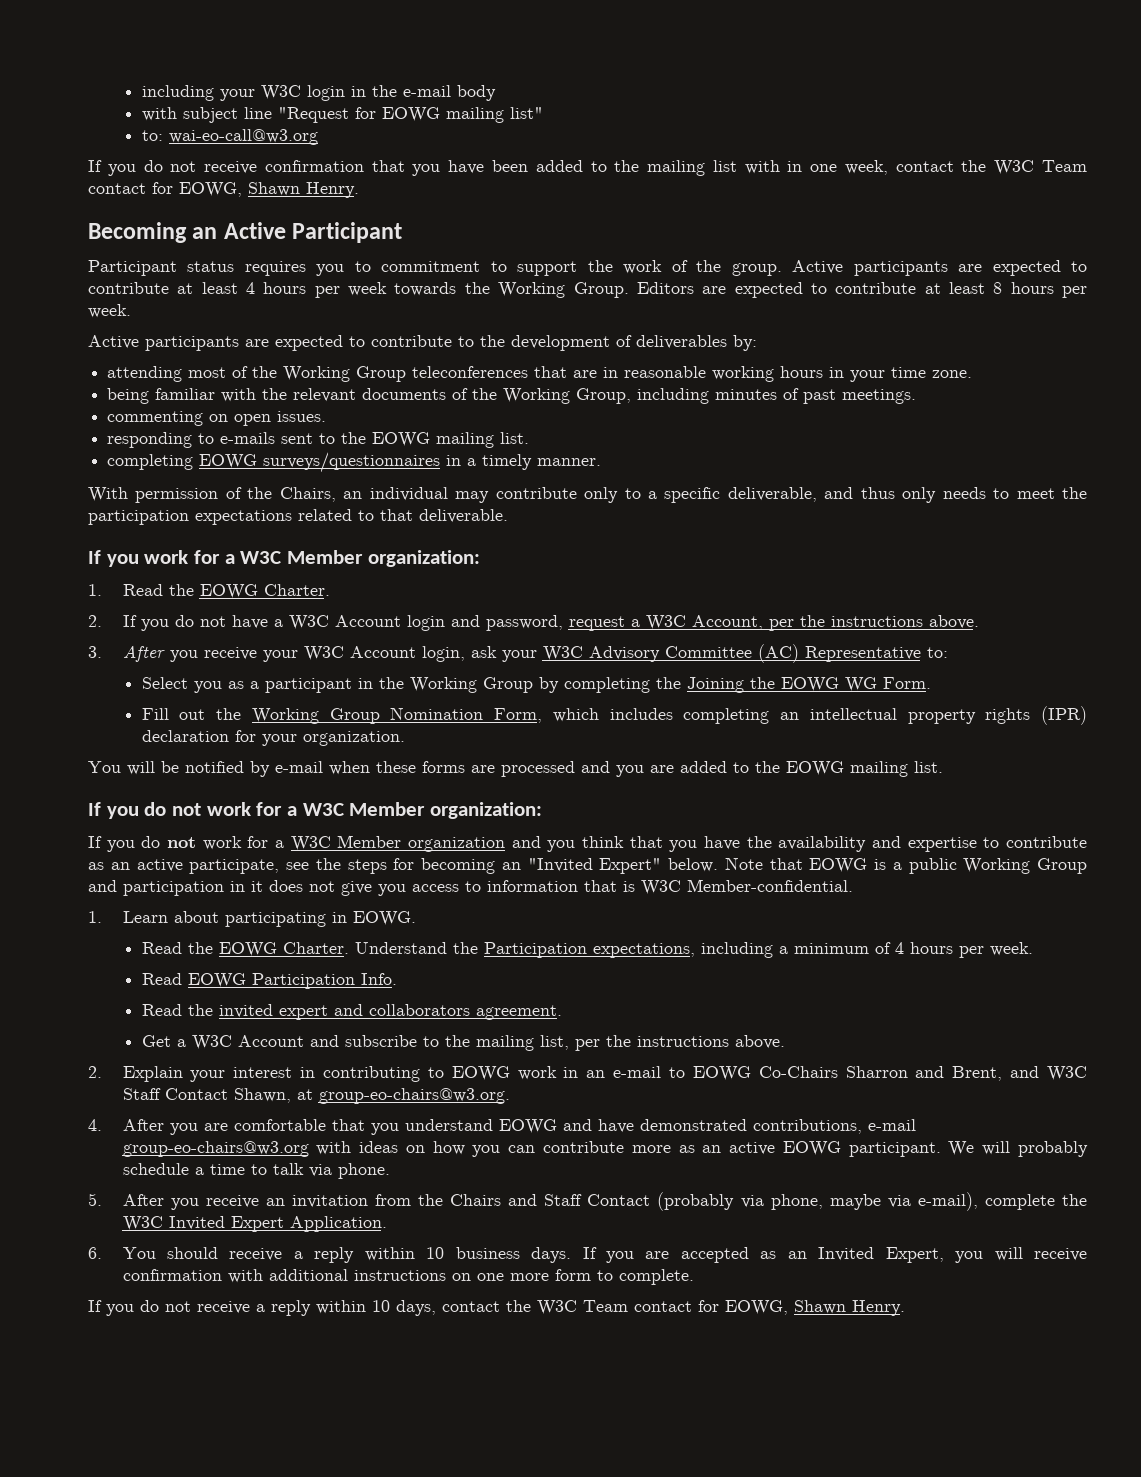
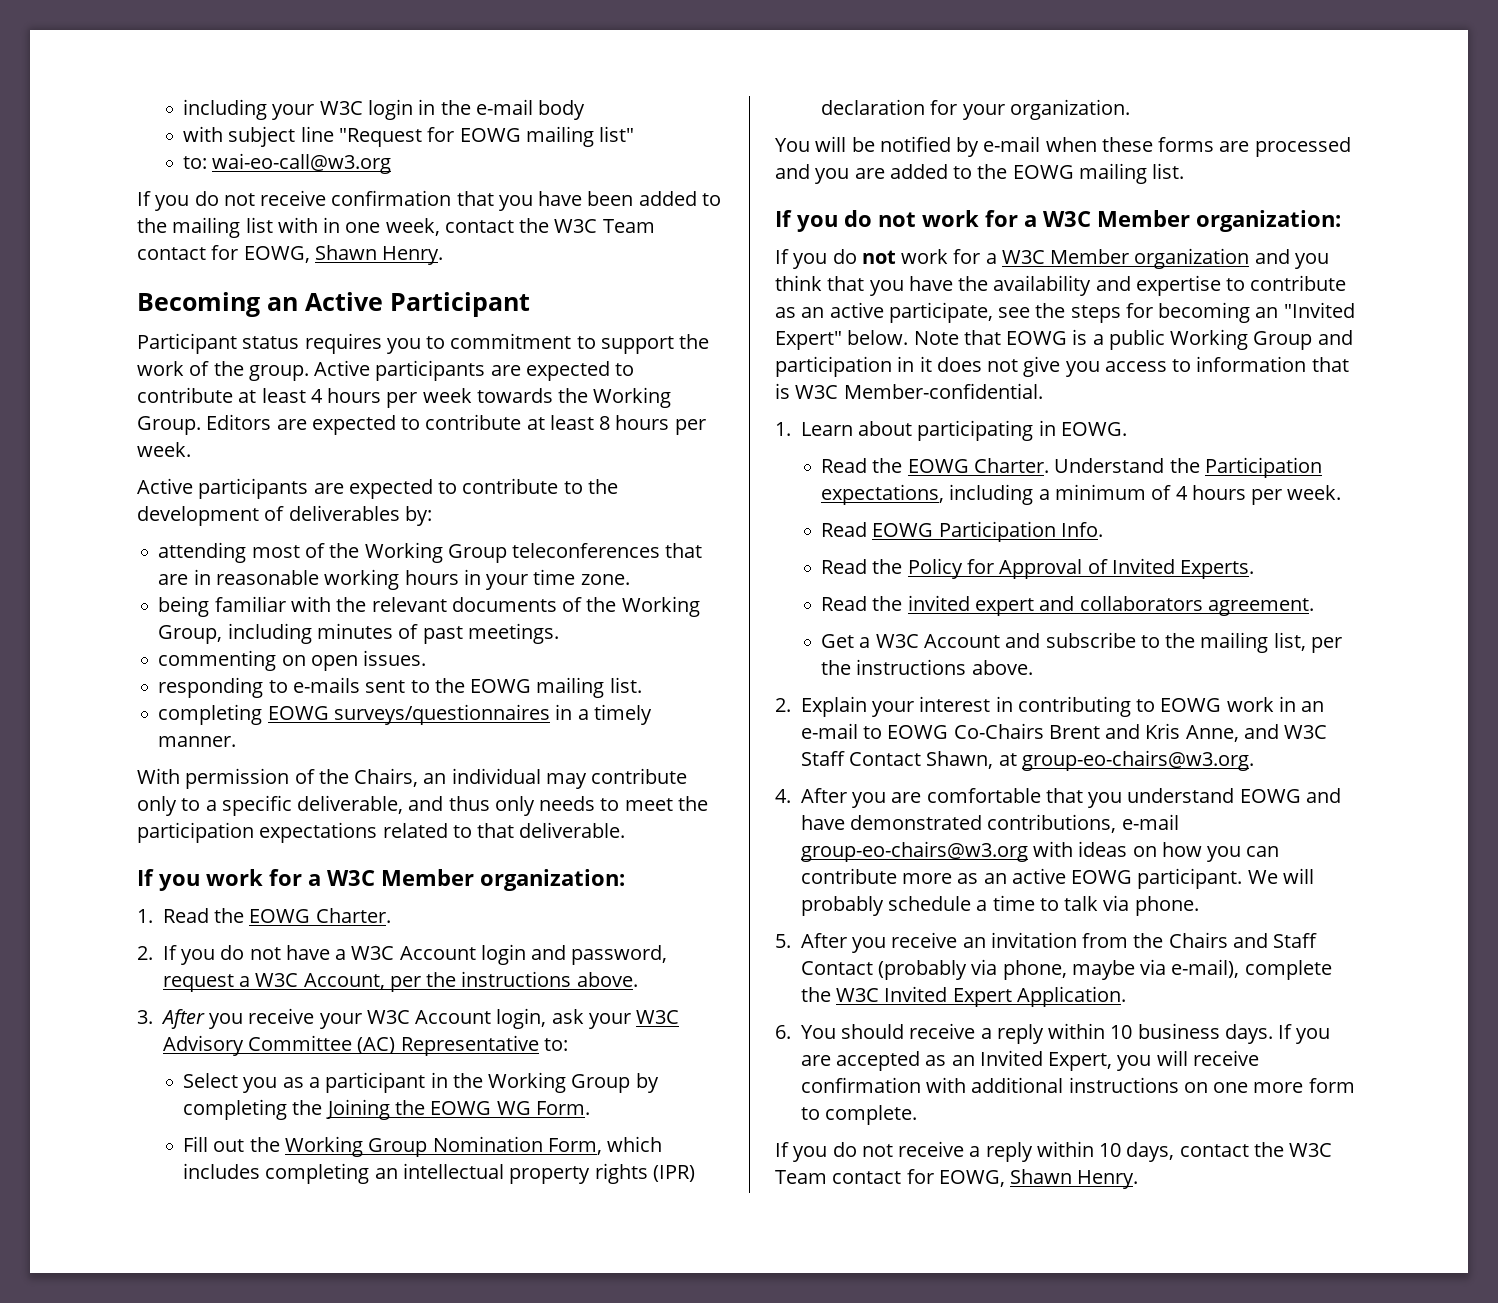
+ Read the Policy for Approval of Invited Experts.
- 2. Explain your interest in contributing to EOWG work in an e-mail to EOWG Co-Chairs Sharron and Brent, and W3C Staff Contact Shawn, at group-eo-chairs@w3.org.
+ 2. Explain your interest in contributing to EOWG work in an e-mail to EOWG Co-Chairs Brent and Kris Anne, and W3C Staff Contact Shawn, at group-eo-chairs@w3.org.

